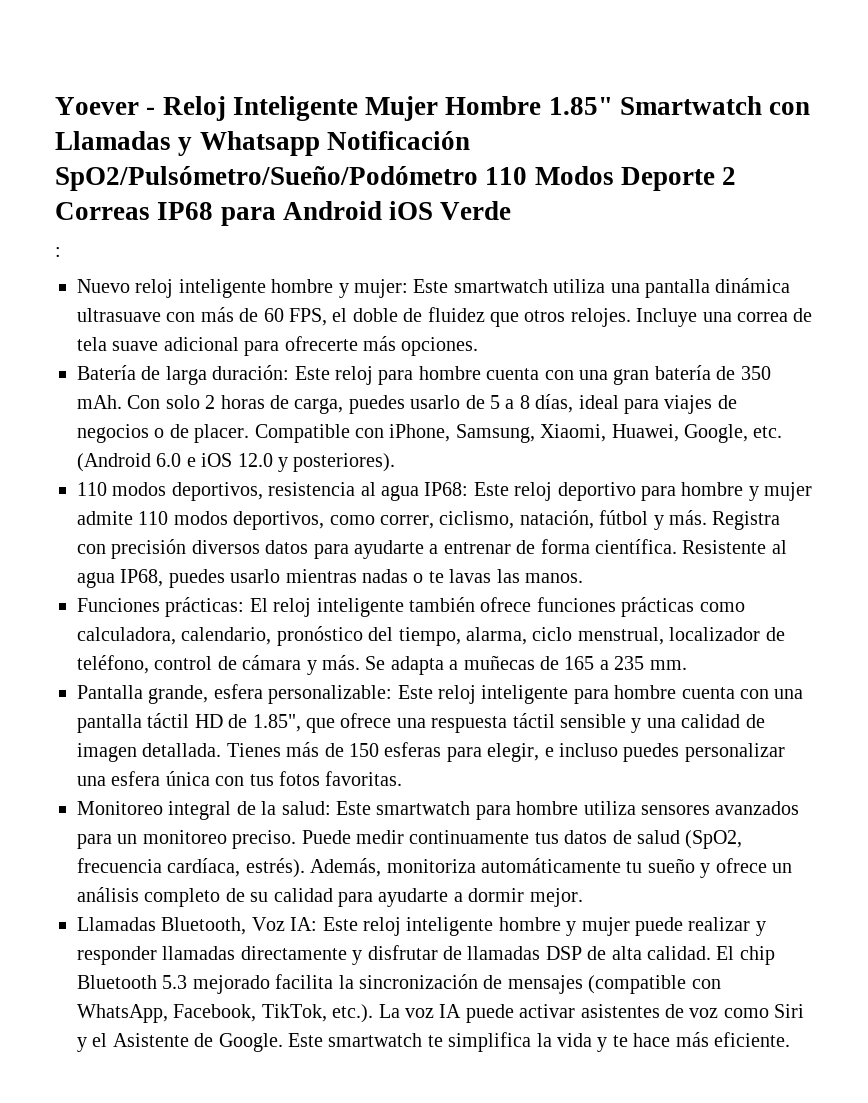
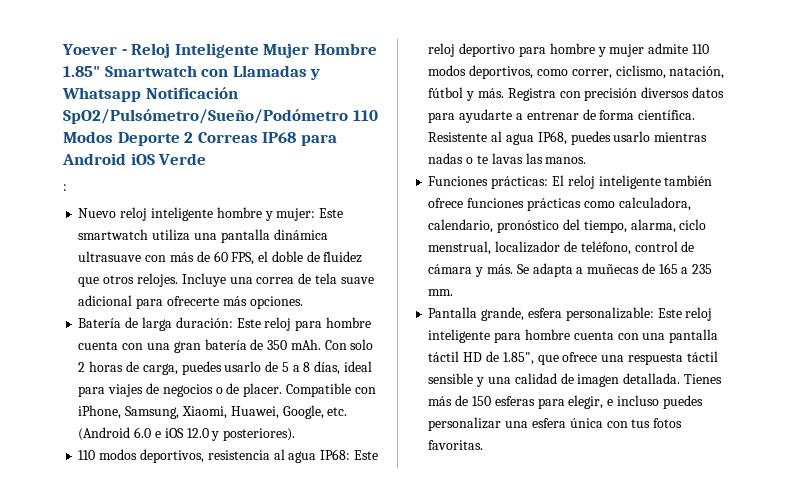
- Monitoreo integral de la salud: Este smartwatch para hombre utiliza sensores avanzados para un monitoreo preciso. Puede medir continuamente tus datos de salud (SpO2, frecuencia cardíaca, estrés). Además, monitoriza automáticamente tu sueño y ofrece un análisis completo de su calidad para ayudarte a dormir mejor.
- Llamadas Bluetooth, Voz IA: Este reloj inteligente hombre y mujer puede realizar y responder llamadas directamente y disfrutar de llamadas DSP de alta calidad. El chip Bluetooth 5.3 mejorado facilita la sincronización de mensajes (compatible con WhatsApp, Facebook, TikTok, etc.). La voz IA puede activar asistentes de voz como Siri y el Asistente de Google. Este smartwatch te simplifica la vida y te hace más eficiente.

